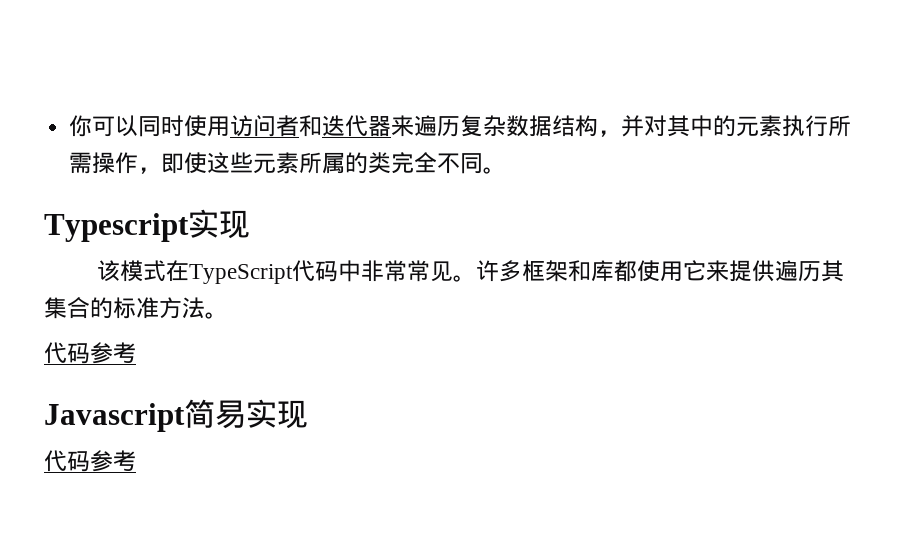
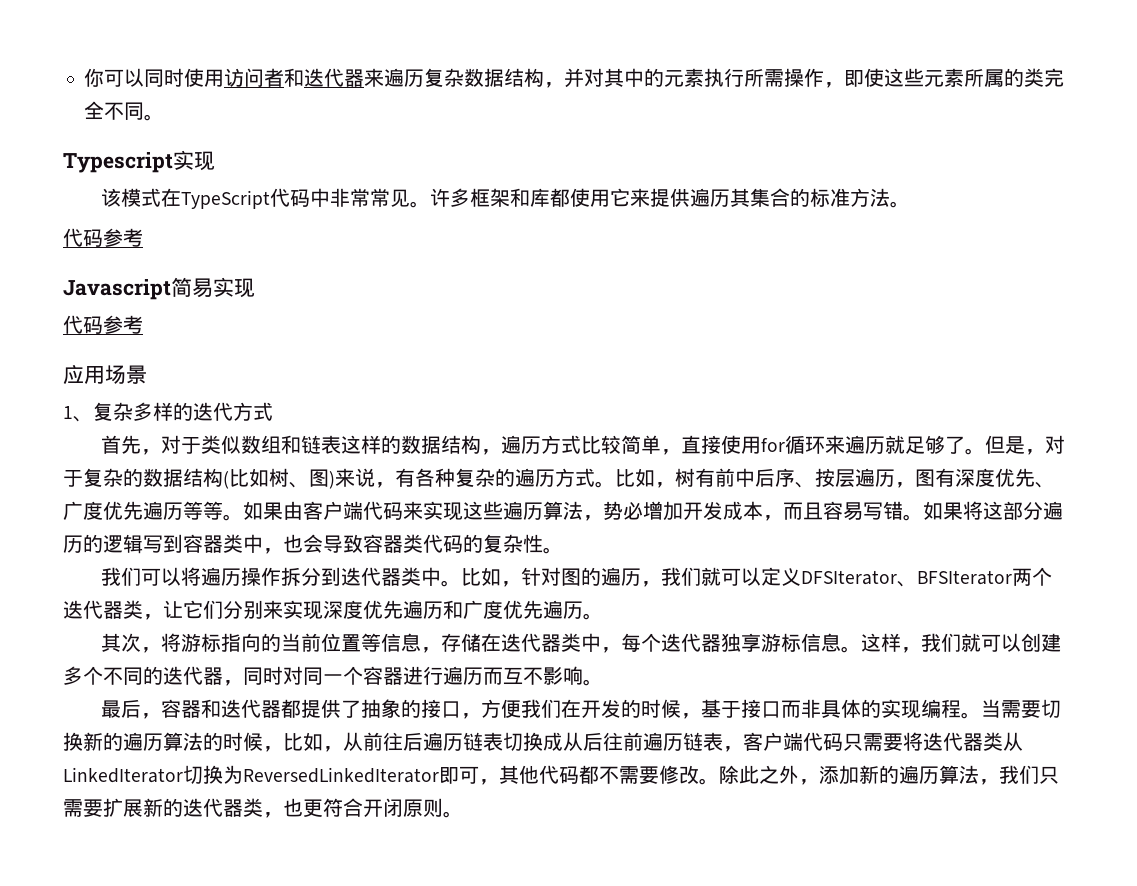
+ 应用场景
+ 1、复杂多样的迭代方式
+ 首先，对于类似数组和链表这样的数据结构，遍历方式比较简单，直接使用for循环来遍历就足够了。但是，对于复杂的数据结构(比如树、图)来说，有各种复杂的遍历方式。比如，树有前中后序、按层遍历，图有深度优先、广度优先遍历等等。如果由客户端代码来实现这些遍历算法，势必增加开发成本，而且容易写错。如果将这部分遍历的逻辑写到容器类中，也会导致容器类代码的复杂性。
+ 我们可以将遍历操作拆分到迭代器类中。比如，针对图的遍历，我们就可以定义DFSIterator、BFSIterator两个迭代器类，让它们分别来实现深度优先遍历和广度优先遍历。
+ 其次，将游标指向的当前位置等信息，存储在迭代器类中，每个迭代器独享游标信息。这样，我们就可以创建多个不同的迭代器，同时对同一个容器进行遍历而互不影响。
+ 最后，容器和迭代器都提供了抽象的接口，方便我们在开发的时候，基于接口而非具体的实现编程。当需要切换新的遍历算法的时候，比如，从前往后遍历链表切换成从后往前遍历链表，客户端代码只需要将迭代器类从LinkedIterator切换为ReversedLinkedIterator即可，其他代码都不需要修改。除此之外，添加新的遍历算法，我们只需要扩展新的迭代器类，也更符合开闭原则。

